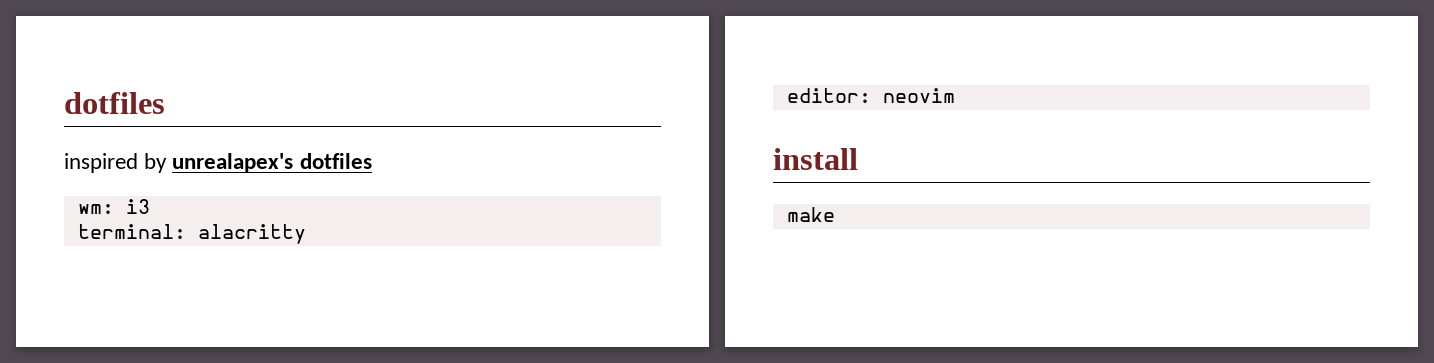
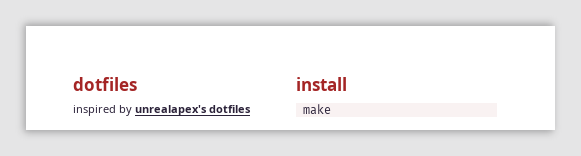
- wm: i3
- terminal: alacritty
- editor: neovim

